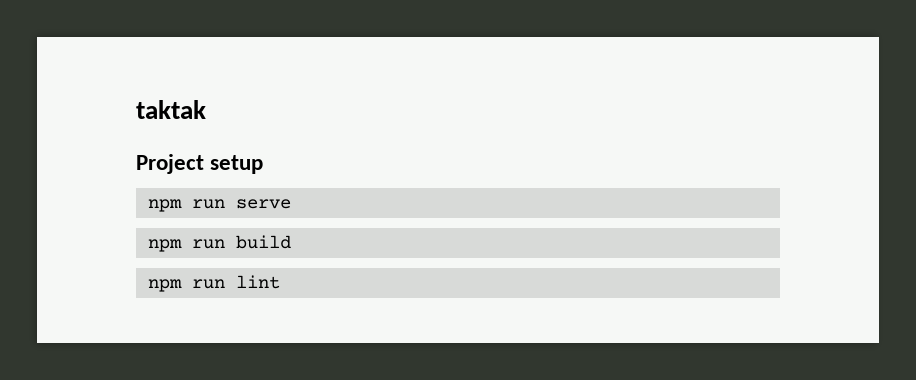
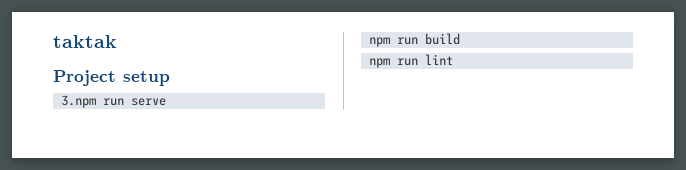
- npm run serve
+ 3.npm run serve

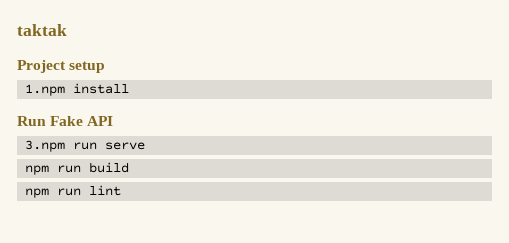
+ 1.npm install
+ Run Fake API

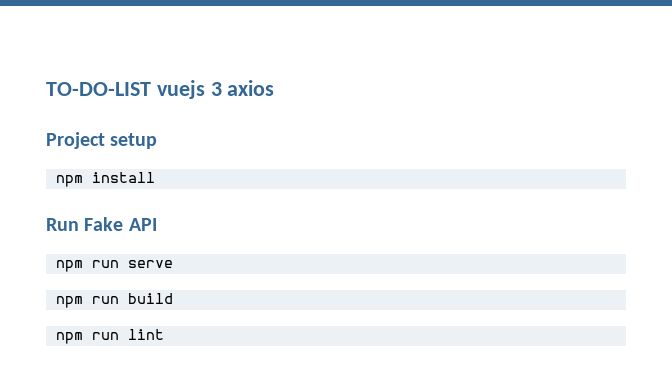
- taktak
+ TO-DO-LIST vuejs 3 axios
- 1.npm install
+ npm install
- 3.npm run serve
+ npm run serve

